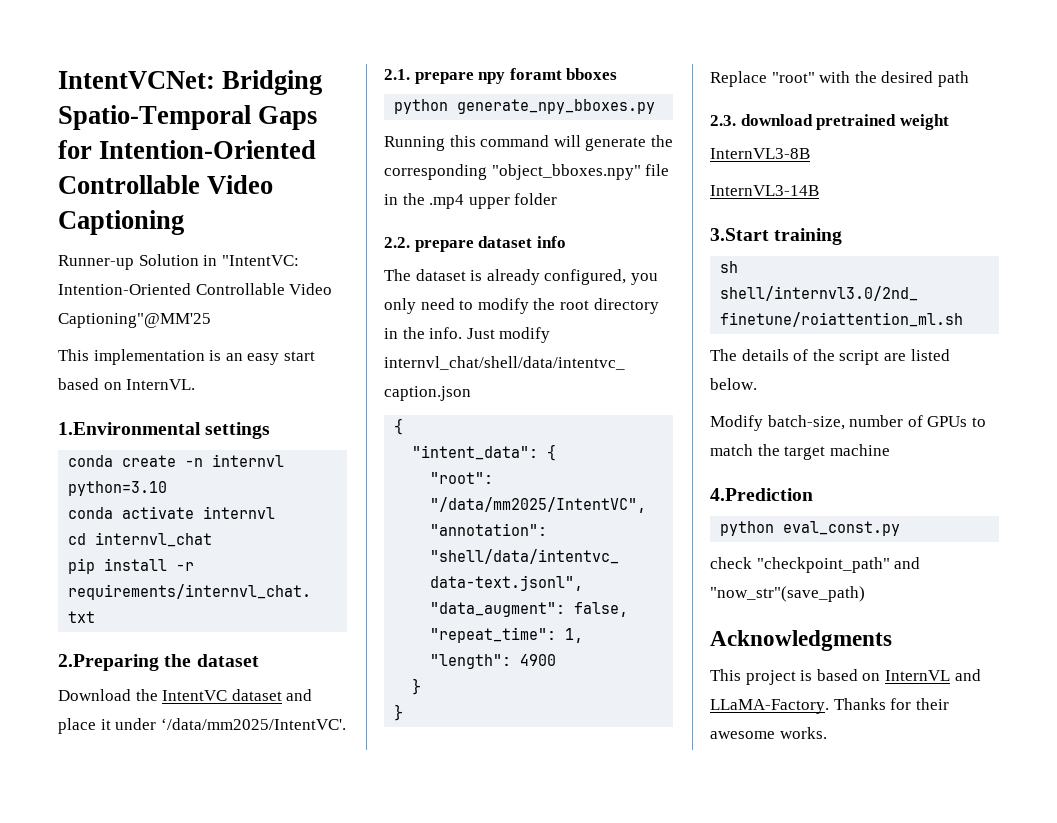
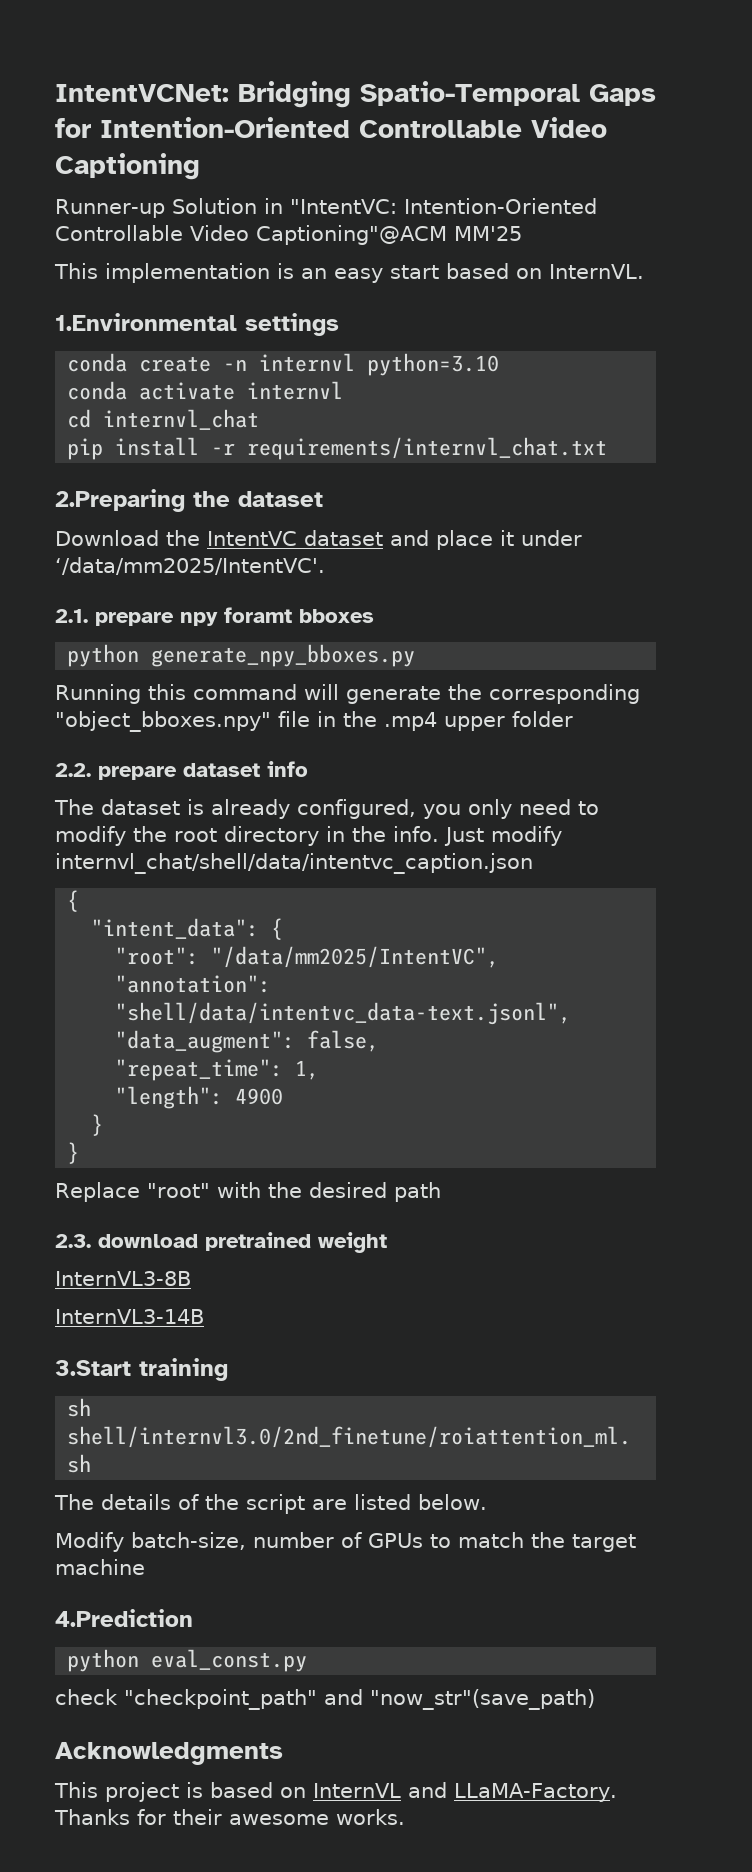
- Runner-up Solution in "IntentVC: Intention-Oriented Controllable Video Captioning"@MM'25
+ Runner-up Solution in "IntentVC: Intention-Oriented Controllable Video Captioning"@ACM MM'25

